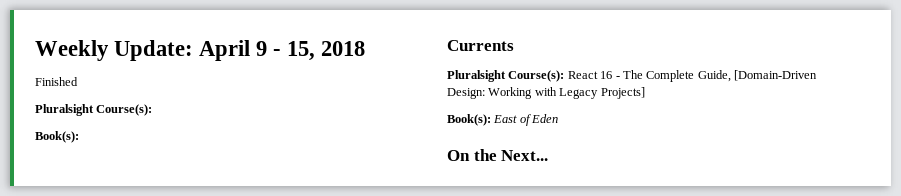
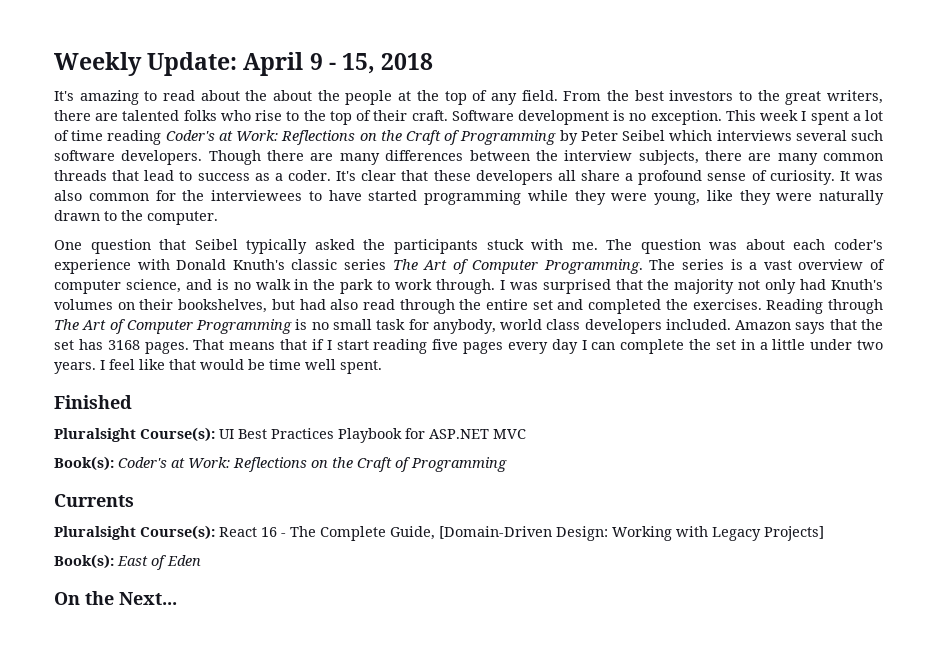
+ It's amazing to read about the about the people at the top of any field. From the best investors to the great writers, there are talented folks who rise to the top of their craft. Software development is no exception. This week I spent a lot of time reading Coder's at Work: Reflections on the Craft of Programming by Peter Seibel which interviews several such software developers. Though there are many differences between the interview subjects, there are many common threads that lead to success as a coder. It's clear that these developers all share a profound sense of curiosity. It was also common for the interviewees to have started programming while they were young, like they were naturally drawn to the computer.
+ One question that Seibel typically asked the participants stuck with me. The question was about each coder's experience with Donald Knuth's classic series The Art of Computer Programming. The series is a vast overview of computer science, and is no walk in the park to work through. I was surprised that the majority not only had Knuth's volumes on their bookshelves, but had also read through the entire set and completed the exercises. Reading through The Art of Computer Programming is no small task for anybody, world class developers included. Amazon says that the set has 3168 pages. That means that if I start reading five pages every day I can complete the set in a little under two years. I feel like that would be time well spent.
  Finished
- Pluralsight Course(s):
- Book(s):
+ Pluralsight Course(s): UI Best Practices Playbook for ASP.NET MVC
+ Book(s): Coder's at Work: Reflections on the Craft of Programming

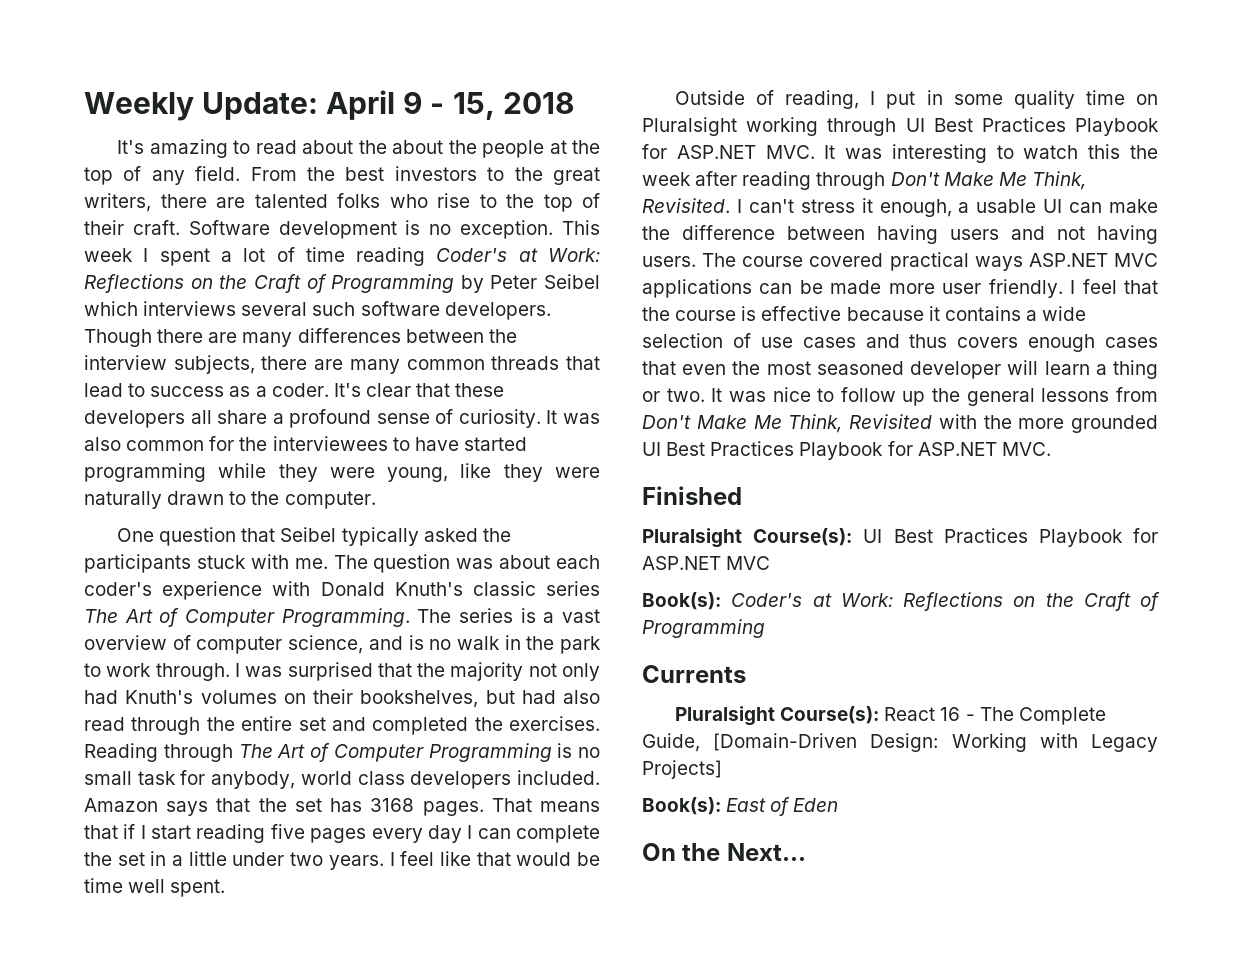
+ Outside of reading, I put in some quality time on Pluralsight working through UI Best Practices Playbook for ASP.NET MVC. It was interesting to watch this the week after reading through Don't Make Me Think, Revisited. I can't stress it enough, a usable UI can make the difference between having users and not having users. The course covered practical ways ASP.NET MVC applications can be made more user friendly. I feel that the course is effective because it contains a wide selection of use cases and thus covers enough cases that even the most seasoned developer will learn a thing or two. It was nice to follow up the general lessons from Don't Make Me Think, Revisited with the more grounded UI Best Practices Playbook for ASP.NET MVC.

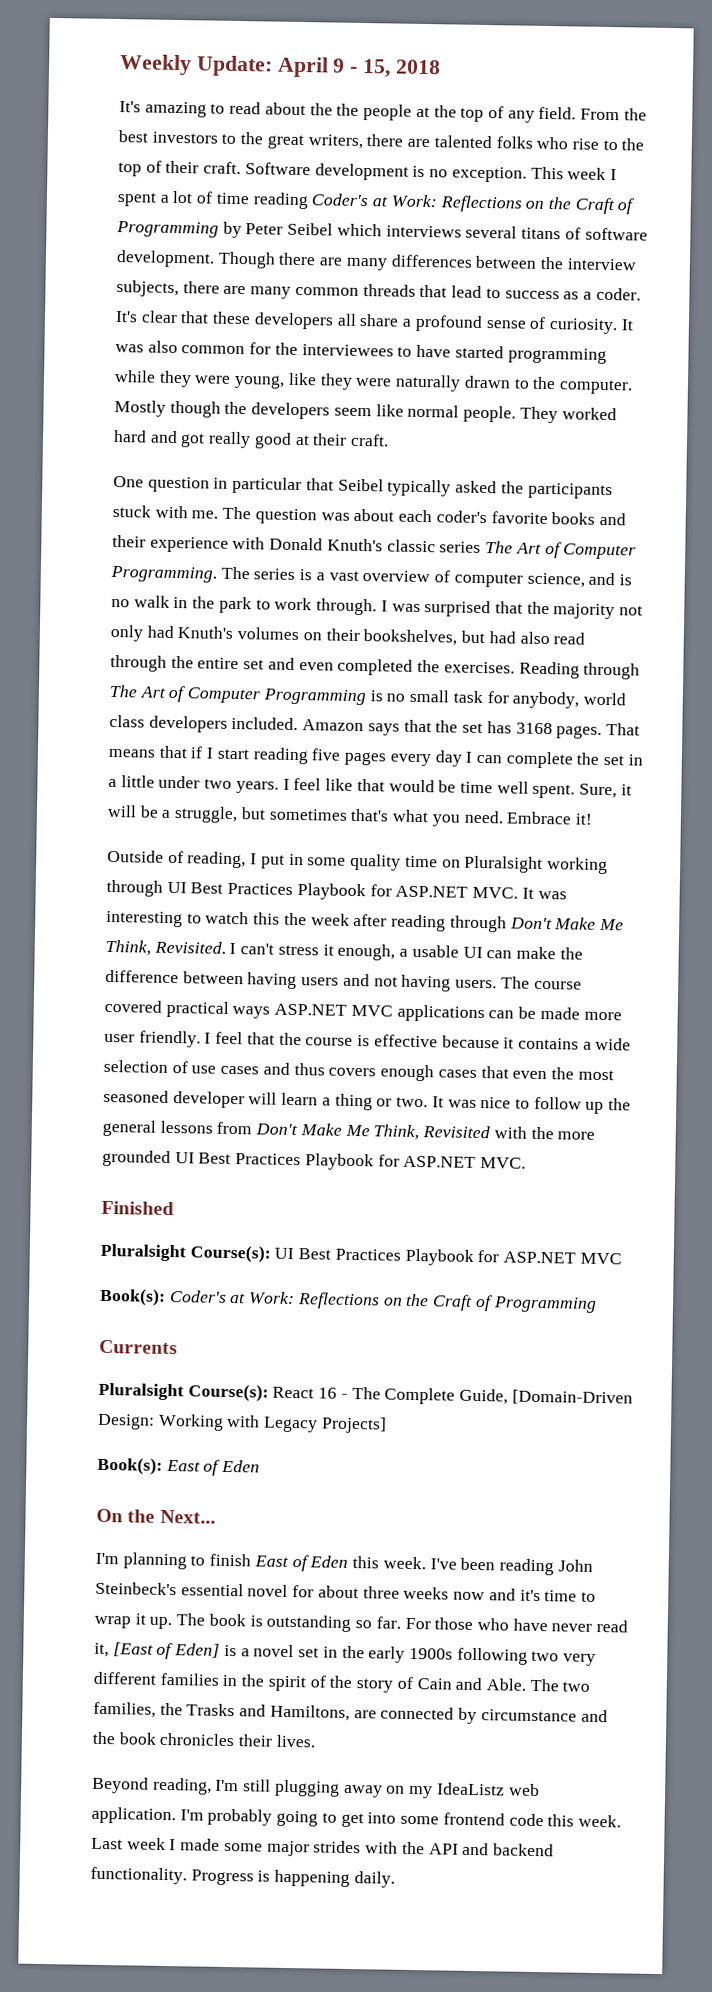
- It's amazing to read about the about the people at the top of any field.
+ It's amazing to read about the the people at the top of any field.
- This week I spent a lot of time reading Coder's at Work: Reflections on the Craft of Programming by Peter Seibel which interviews several such software developers.
+ This week I spent a lot of time reading Coder's at Work: Reflections on the Craft of Programming by Peter Seibel which interviews several titans of software development.
+ Mostly though the developers seem like normal people. They worked hard and got really good at their craft.
- One question that Seibel typically asked the participants stuck with me.
+ One question in particular that Seibel typically asked the participants stuck with me.
- The question was about each coder's experience with Donald Knuth's classic series The Art of Computer Programming.
+ The question was about each coder's favorite books and their experience with Donald Knuth's classic series The Art of Computer Programming.
- I was surprised that the majority not only had Knuth's volumes on their bookshelves, but had also read through the entire set and completed the exercises.
+ I was surprised that the majority not only had Knuth's volumes on their bookshelves, but had also read through the entire set and even completed the exercises.
+ Sure, it will be a struggle, but sometimes that's what you need. Embrace it!
+ I'm planning to finish East of Eden this week. I've been reading John Steinbeck's essential novel for about three weeks now and it's time to wrap it up. The book is outstanding so far. For those who have never read it, [East of Eden] is a novel set in the early 1900s following two very different families in the spirit of the story of Cain and Able. The two families, the Trasks and Hamiltons, are connected by circumstance and the book chronicles their lives.
+ Beyond reading, I'm still plugging away on my IdeaListz web application. I'm probably going to get into some frontend code this week. Last week I made some major strides with the API and backend functionality. Progress is happening daily.

